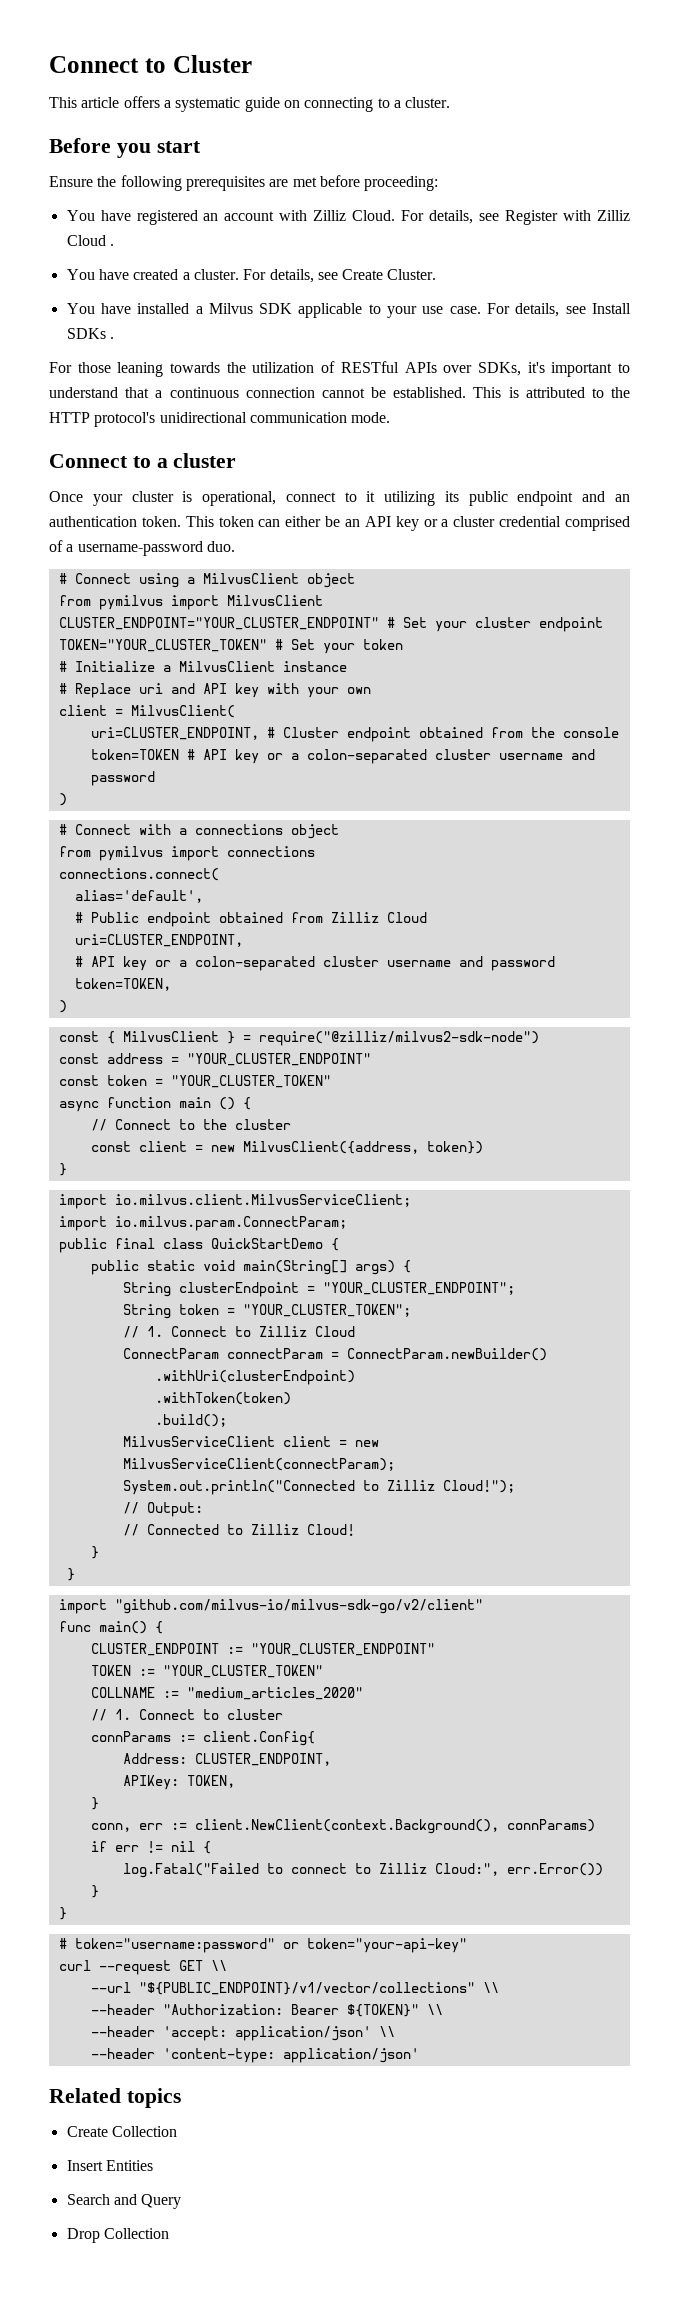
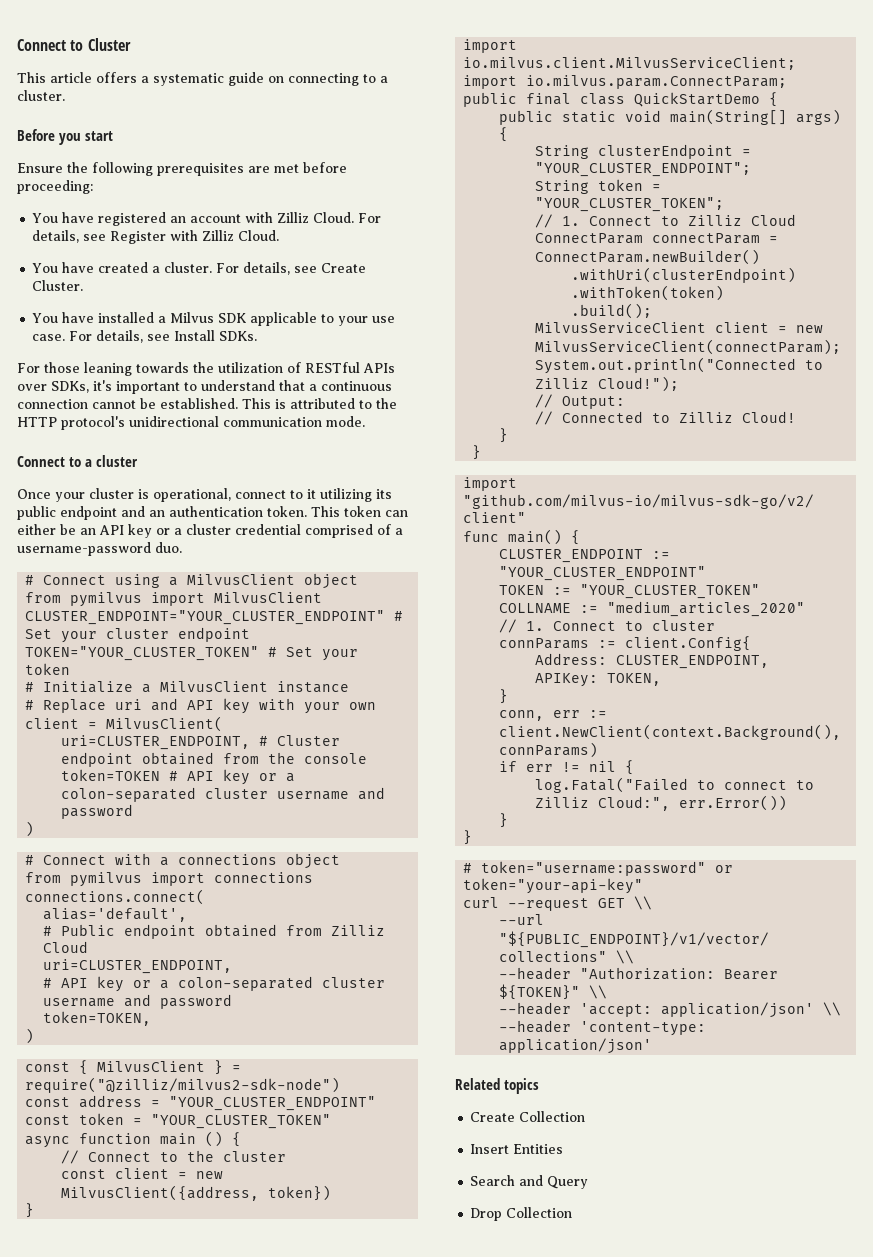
- For details, see Register with Zilliz Cloud .
+ For details, see Register with Zilliz Cloud.
- For details, see Install SDKs .
+ For details, see Install SDKs.

